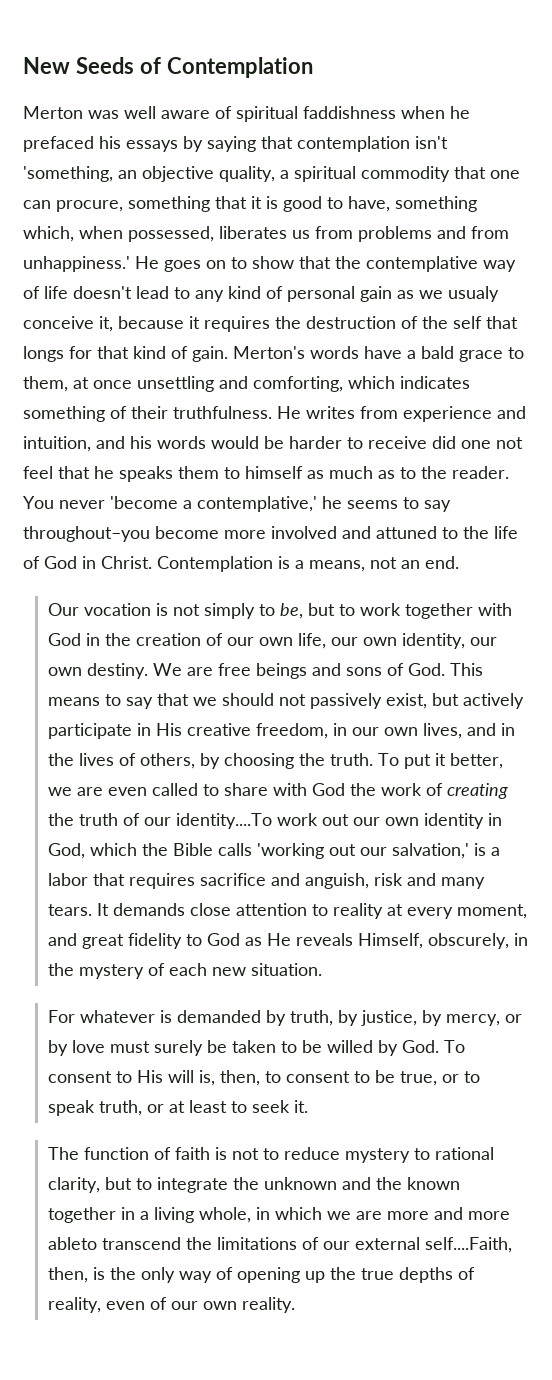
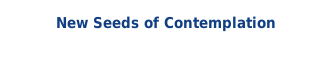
- Merton was well aware of spiritual faddishness when he prefaced his essays by saying that contemplation isn't 'something, an objective quality, a spiritual commodity that one can procure, something that it is good to have, something which, when possessed, liberates us from problems and from unhappiness.' He goes on to show that the contemplative way of life doesn't lead to any kind of personal gain as we usualy conceive it, because it requires the destruction of the self that longs for that kind of gain. Merton's words have a bald grace to them, at once unsettling and comforting, which indicates something of their truthfulness. He writes from experience and intuition, and his words would be harder to receive did one not feel that he speaks them to himself as much as to the reader. You never 'become a contemplative,' he seems to say throughout–you become more involved and attuned to the life of God in Christ. Contemplation is a means, not an end.
- Our vocation is not simply to be, but to work together with God in the creation of our own life, our own identity, our own destiny. We are free beings and sons of God. This means to say that we should not passively exist, but actively participate in His creative freedom, in our own lives, and in the lives of others, by choosing the truth. To put it better, we are even called to share with God the work of creating the truth of our identity....To work out our own identity in God, which the Bible calls 'working out our salvation,' is a labor that requires sacrifice and anguish, risk and many tears. It demands close attention to reality at every moment, and great fidelity to God as He reveals Himself, obscurely, in the mystery of each new situation.
- For whatever is demanded by truth, by justice, by mercy, or by love must surely be taken to be willed by God. To consent to His will is, then, to consent to be true, or to speak truth, or at least to seek it.
- The function of faith is not to reduce mystery to rational clarity, but to integrate the unknown and the known together in a living whole, in which we are more and more ableto transcend the limitations of our external self....Faith, then, is the only way of opening up the true depths of reality, even of our own reality.

